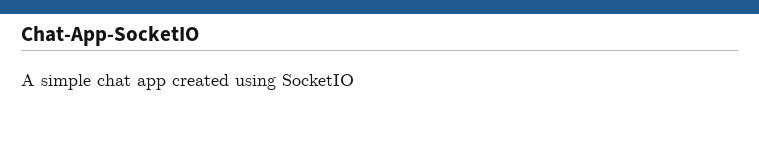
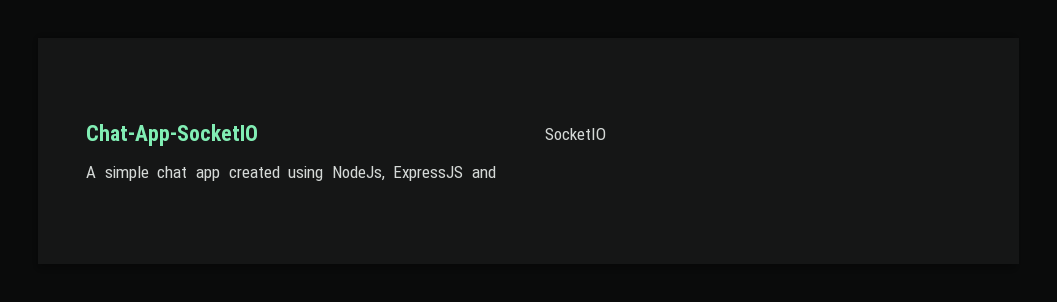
- A simple chat app created using SocketIO
+ A simple chat app created using NodeJs, ExpressJS and SocketIO

